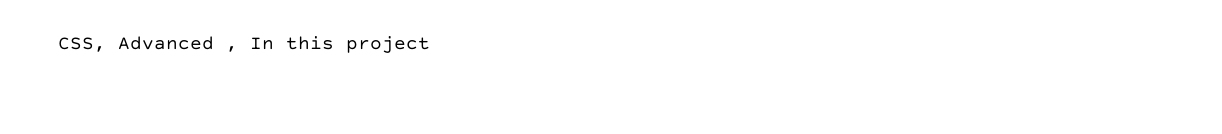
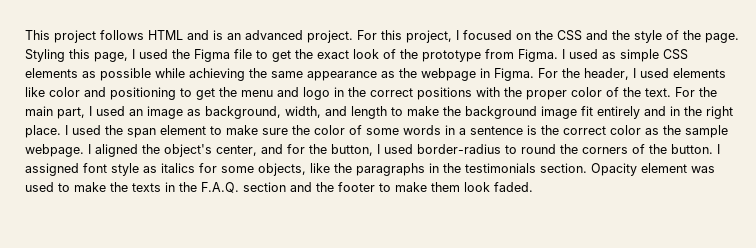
- CSS, Advanced , In this project
+ This project follows HTML and is an advanced project. For this project, I focused on the CSS and the style of the page. Styling this page, I used the Figma file to get the exact look of the prototype from Figma. I used as simple CSS elements as possible while achieving the same appearance as the webpage in Figma. For the header, I used elements like color and positioning to get the menu and logo in the correct positions with the proper color of the text. For the main part, I used an image as background, width, and length to make the background image fit entirely and in the right place. I used the span element to make sure the color of some words in a sentence is the correct color as the sample webpage. I aligned the object's center, and for the button, I used border-radius to round the corners of the button. I assigned font style as italics for some objects, like the paragraphs in the testimonials section. Opacity element was used to make the texts in the F.A.Q. section and the footer to make them look faded.

